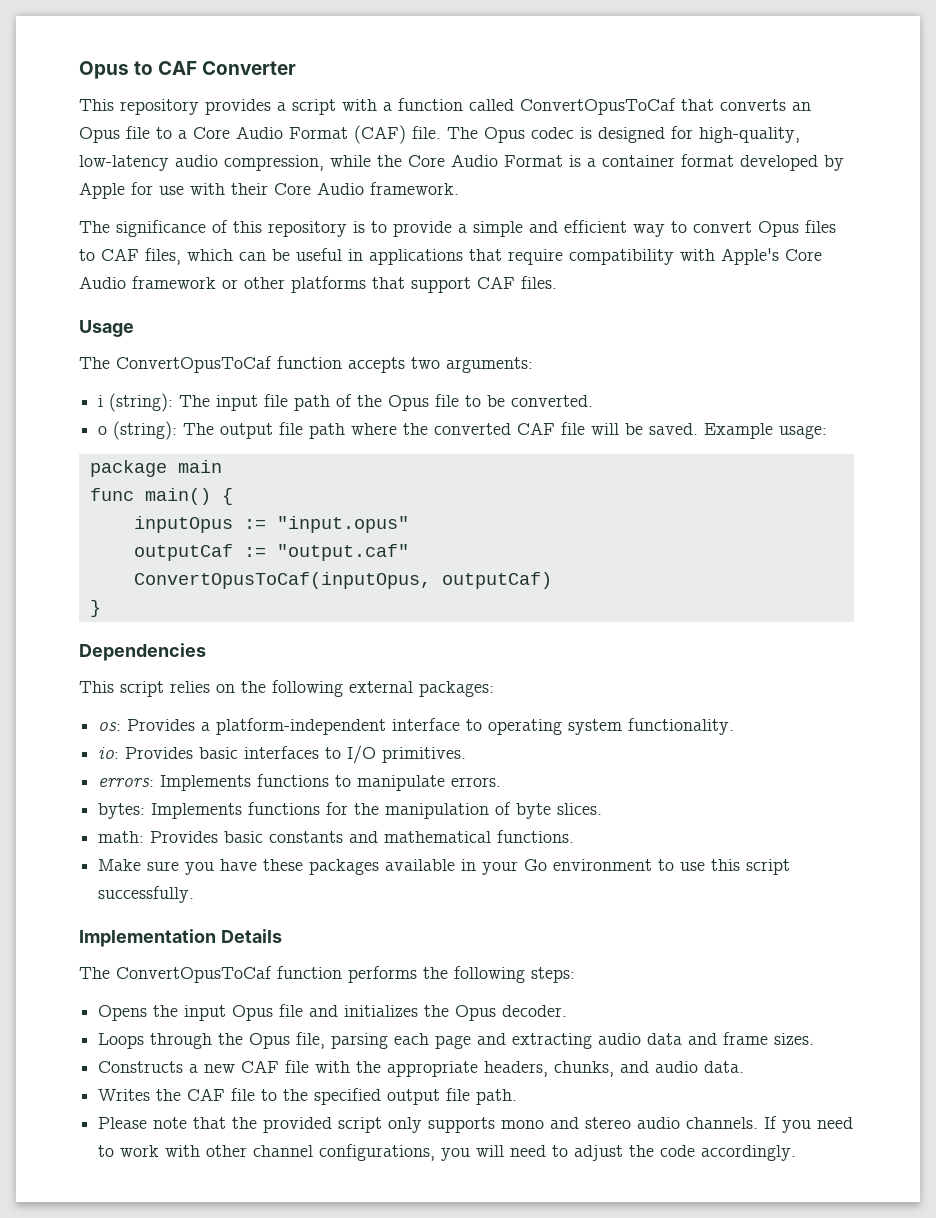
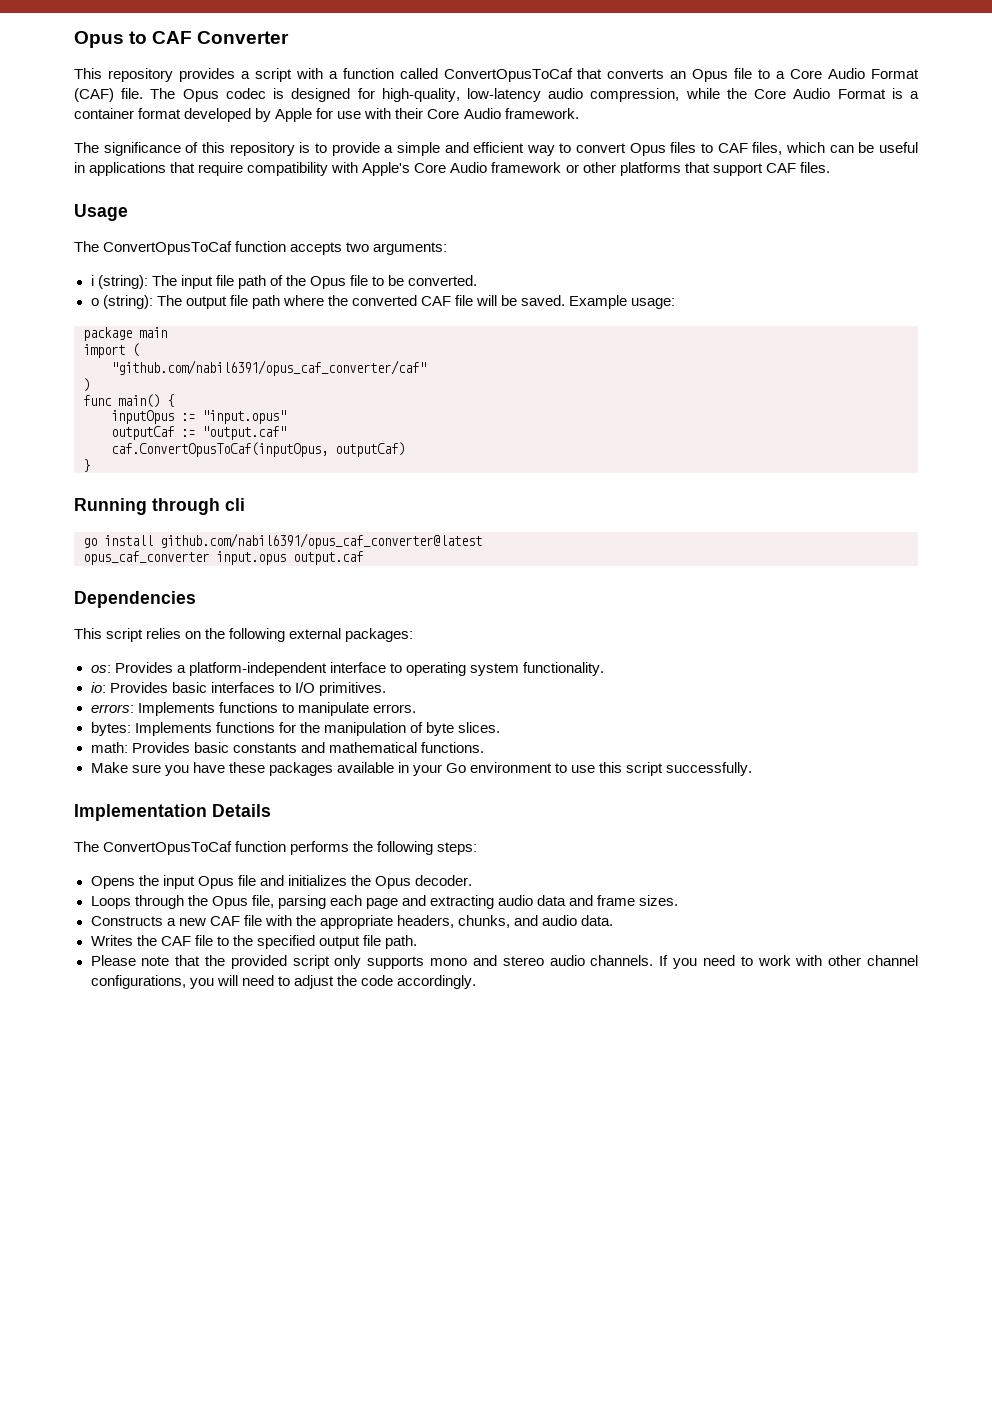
+ import (
+ "github.com/nabil6391/opus_caf_converter/caf"
+ )
- ConvertOpusToCaf(inputOpus, outputCaf)
+ caf.ConvertOpusToCaf(inputOpus, outputCaf)
+ Running through cli
+ go install github.com/nabil6391/opus_caf_converter@latest
+ opus_caf_converter input.opus output.caf

